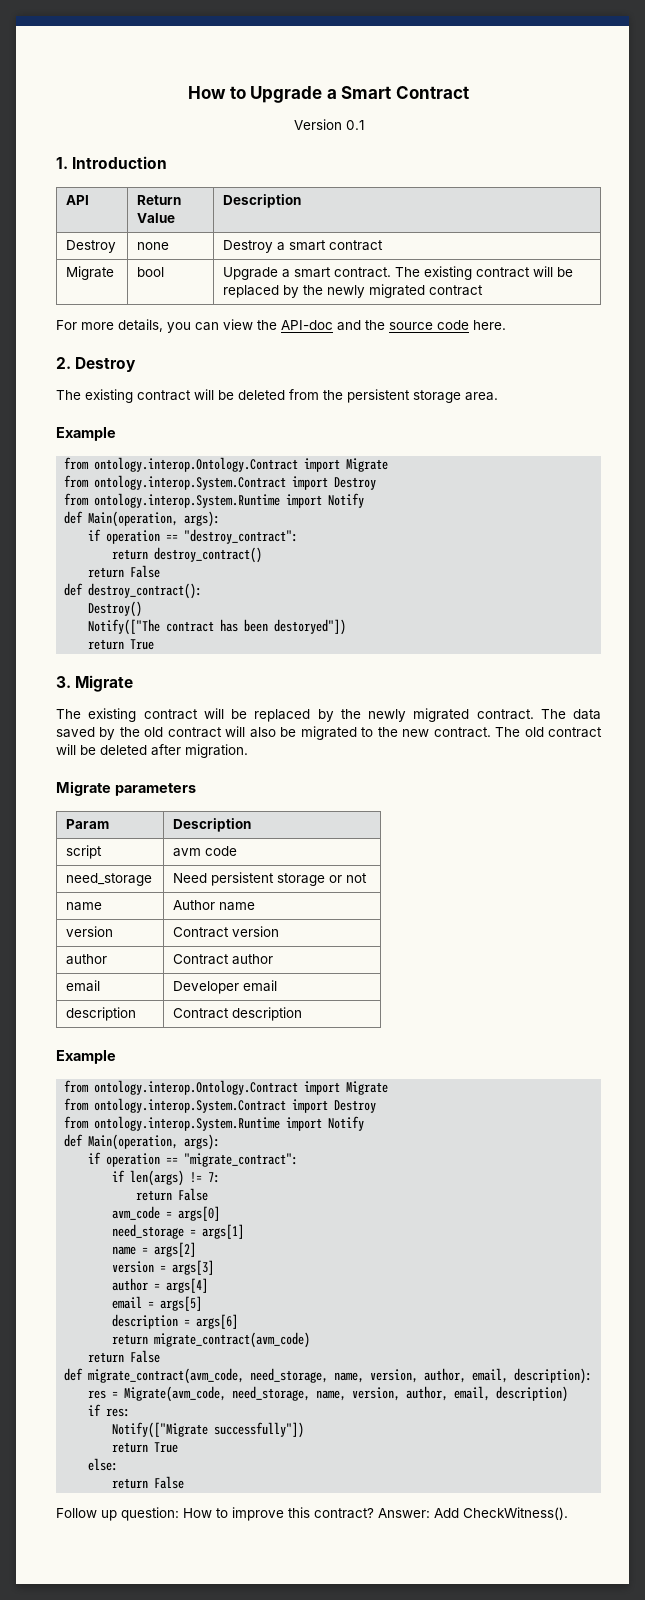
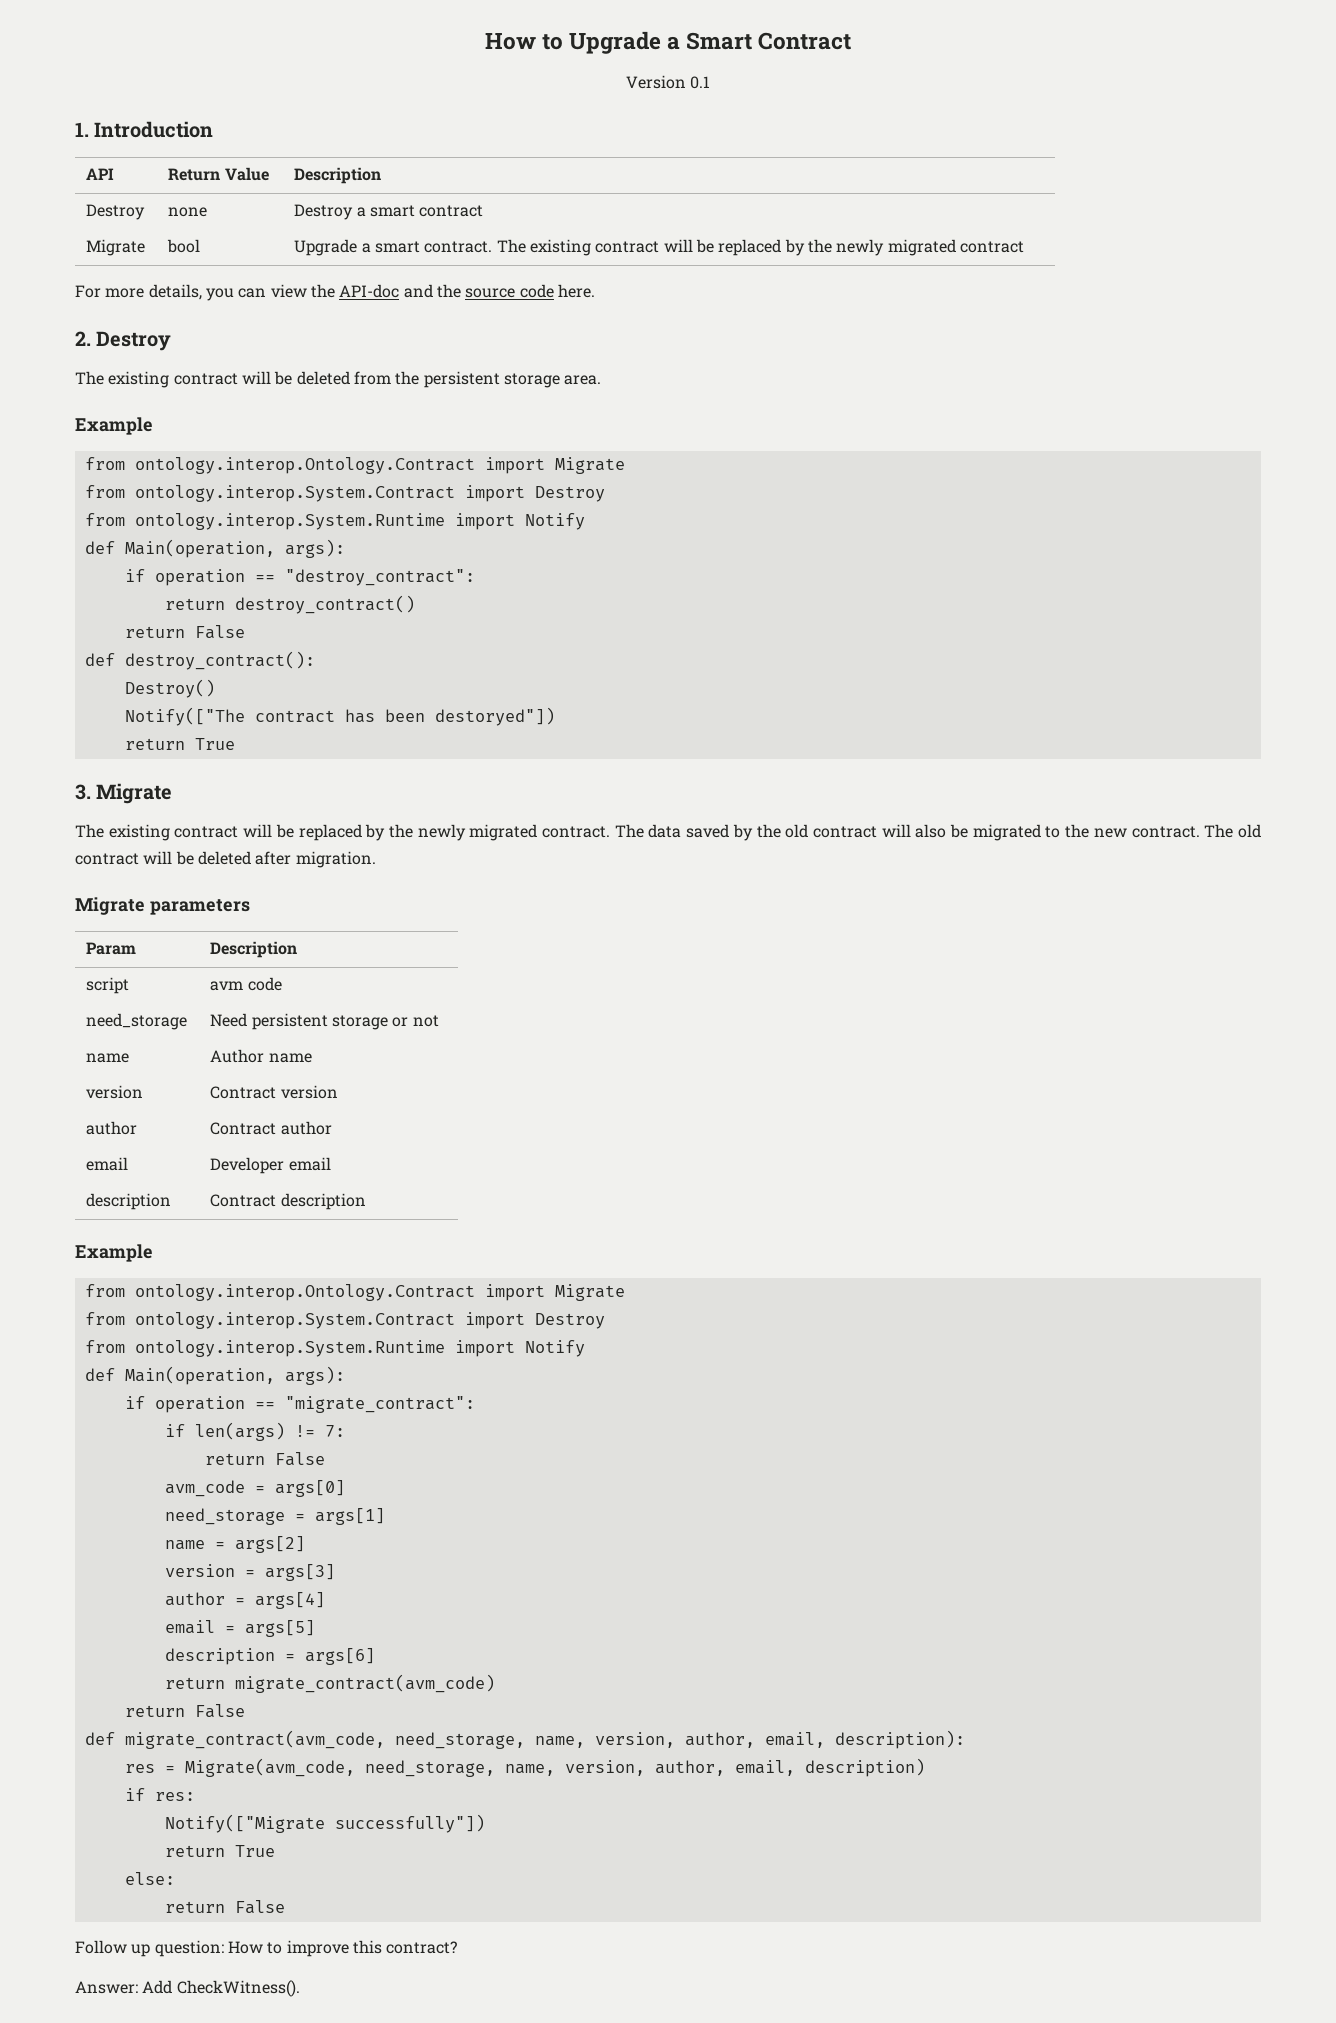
- Follow up question: How to improve this contract? Answer: Add CheckWitness().
+ Follow up question: How to improve this contract?
+ Answer: Add CheckWitness().

